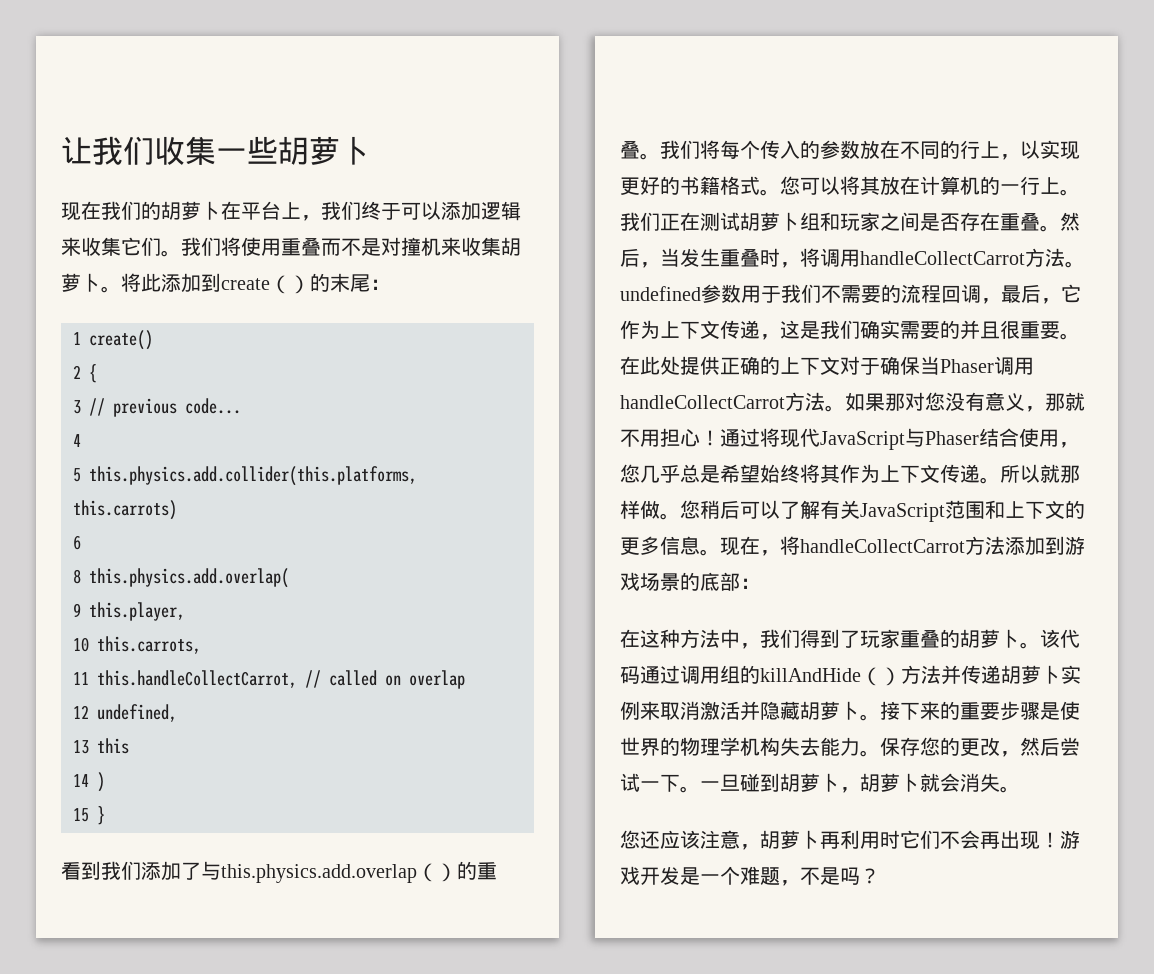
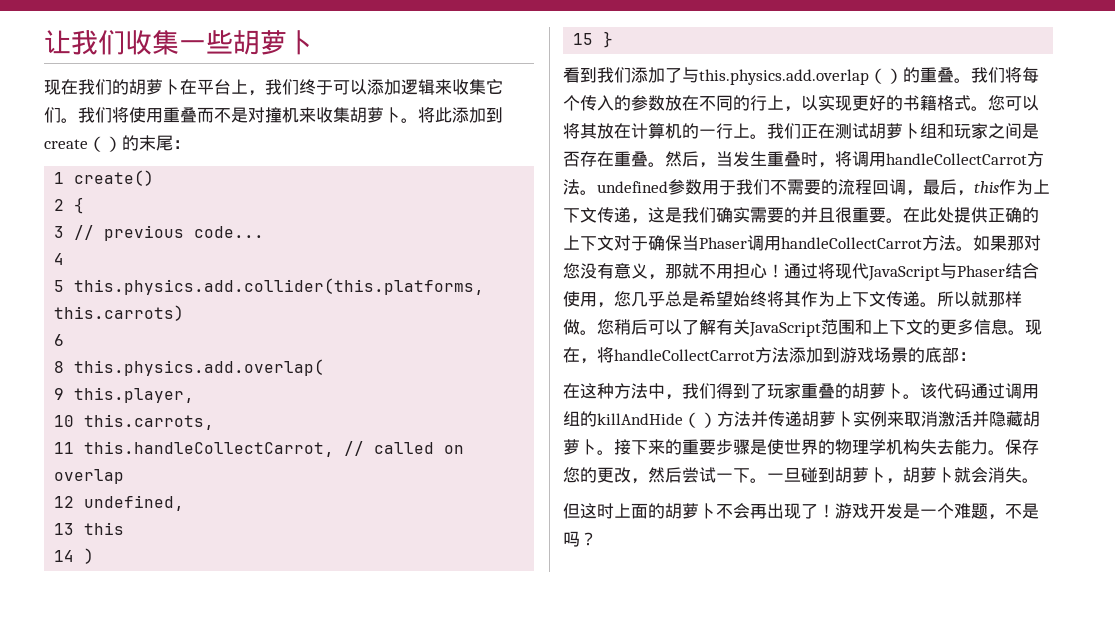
- 然后，当发生重叠时，将调用handleCollectCarrot方法。undefined参数用于我们不需要的流程回调，最后，它作为上下文传递，这是我们确实需要的并且很重要。
+ 然后，当发生重叠时，将调用handleCollectCarrot方法。undefined参数用于我们不需要的流程回调，最后，this作为上下文传递，这是我们确实需要的并且很重要。
- 您还应该注意，胡萝卜再利用时它们不会再出现！
+ 但这时上面的胡萝卜不会再出现了！

